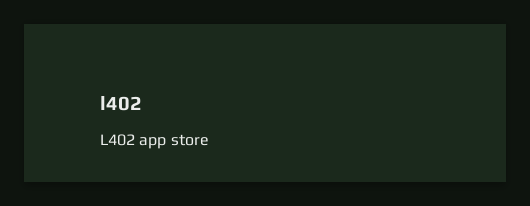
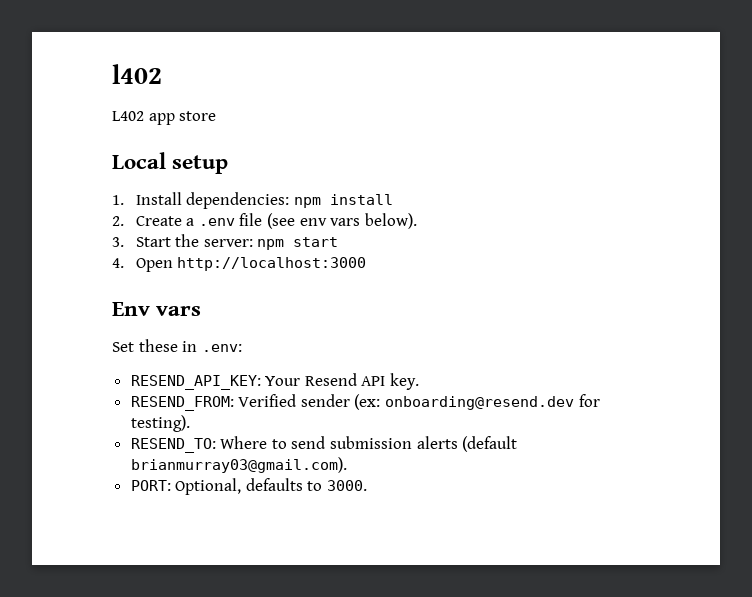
+ Local setup
+ 1. Install dependencies: npm install
+ 2. Create a .env file (see env vars below).
+ 3. Start the server: npm start
+ 4. Open http://localhost:3000
+ Env vars
+ Set these in .env:
+ RESEND_API_KEY: Your Resend API key.
+ RESEND_FROM: Verified sender (ex: onboarding@resend.dev for testing).
+ RESEND_TO: Where to send submission alerts (default brianmurray03@gmail.com).
+ PORT: Optional, defaults to 3000.

